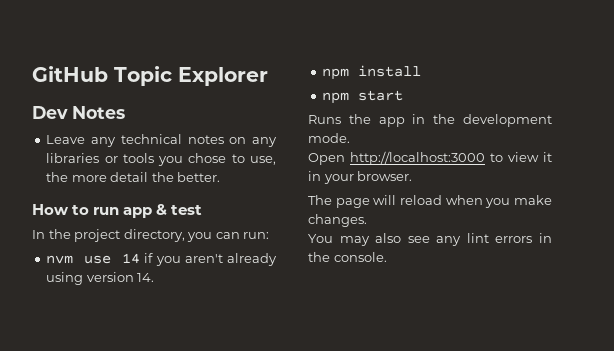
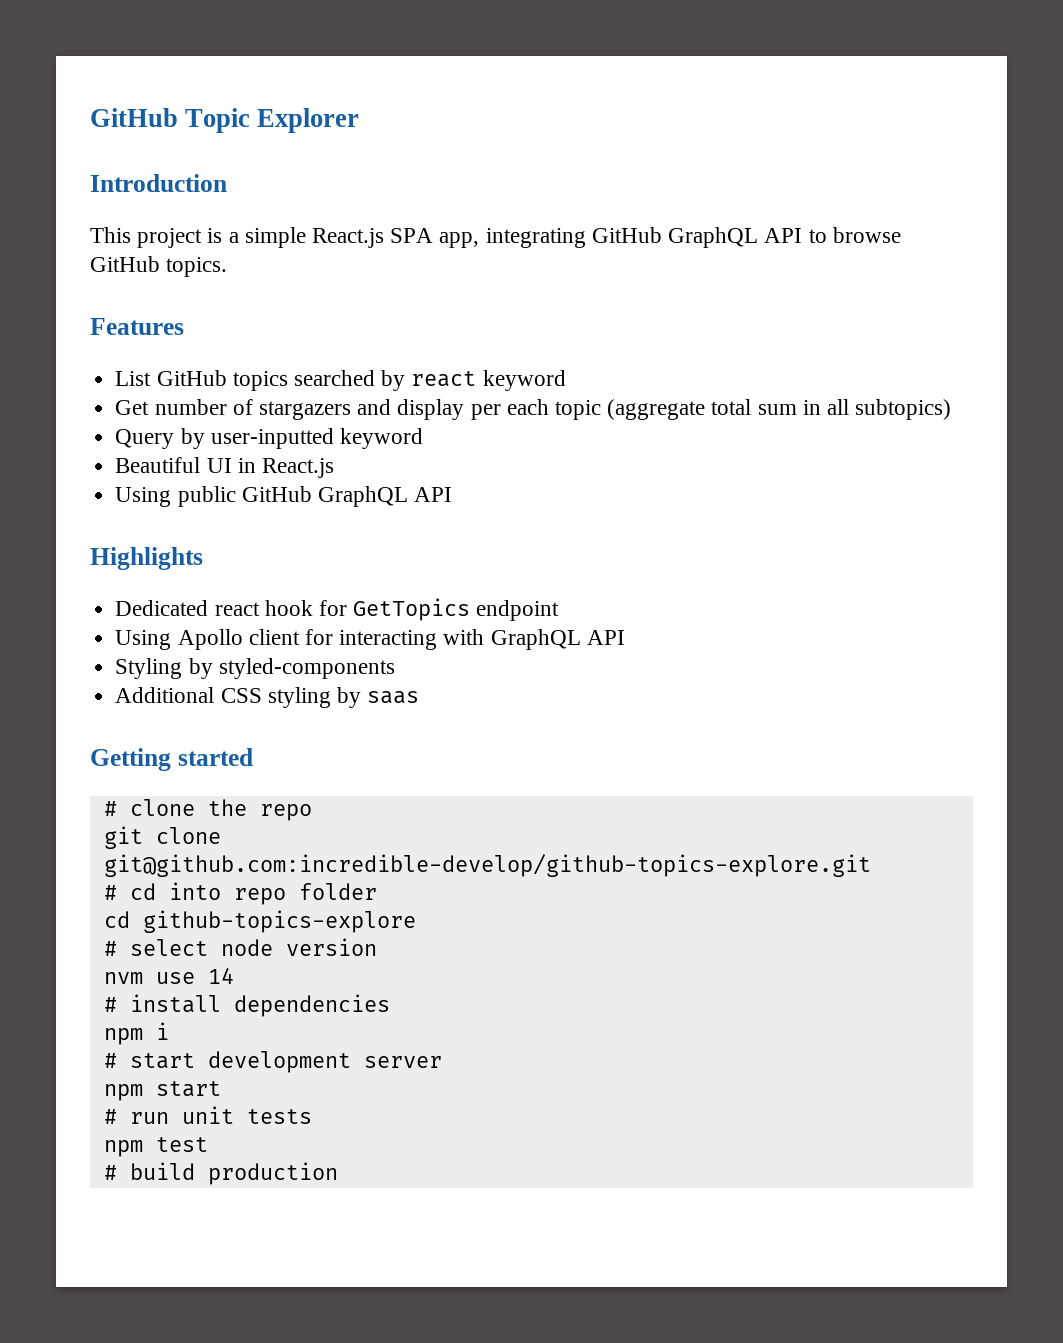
- Dev Notes
- Leave any technical notes on any libraries or tools you chose to use, the more detail the better.
- How to run app & test
- In the project directory, you can run:
- nvm use 14 if you aren't already using version 14.
- npm install
+ Introduction
+ This project is a simple React.js SPA app, integrating GitHub GraphQL API to browse GitHub topics.
+ Features
+ List GitHub topics searched by react keyword
+ Get number of stargazers and display per each topic (aggregate total sum in all subtopics)
+ Query by user-inputted keyword
+ Beautiful UI in React.js
+ Using public GitHub GraphQL API
+ Highlights
+ Dedicated react hook for GetTopics endpoint
+ Using Apollo client for interacting with GraphQL API
+ Styling by styled-components
+ Additional CSS styling by saas
+ Getting started
+ # clone the repo
+ git clone git@github.com:incredible-develop/github-topics-explore.git
+ # cd into repo folder
+ cd github-topics-explore
+ # select node version
+ nvm use 14
+ # install dependencies
+ npm i
+ # start development server
  npm start
- Runs the app in the development mode.
- Open http://localhost:3000 to view it in your browser.
- The page will reload when you make changes.
- You may also see any lint errors in the console.
+ # run unit tests
+ npm test
+ # build production

